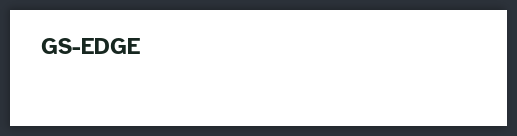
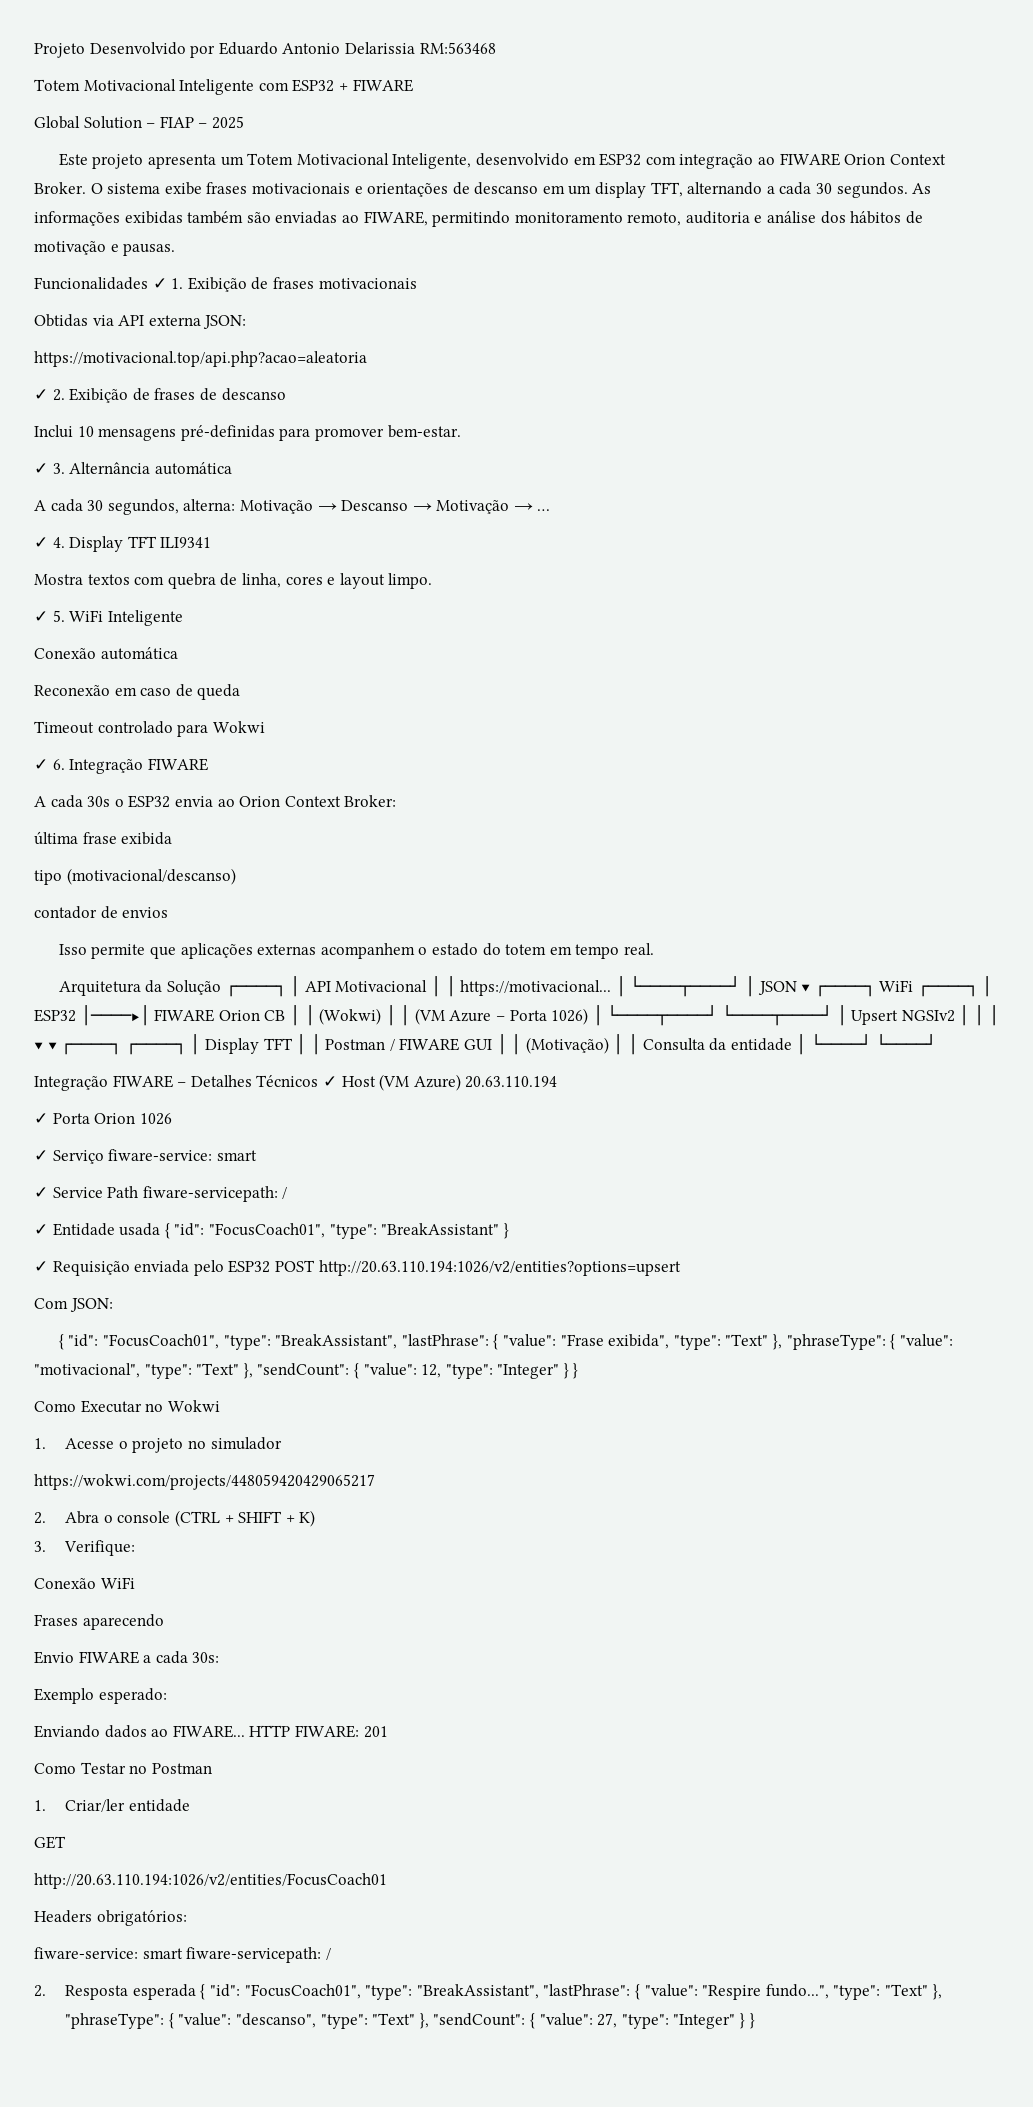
- GS-EDGE
+ Projeto Desenvolvido por Eduardo Antonio Delarissia RM:563468
+ Totem Motivacional Inteligente com ESP32 + FIWARE
+ Global Solution – FIAP – 2025
+ Este projeto apresenta um Totem Motivacional Inteligente, desenvolvido em ESP32 com integração ao FIWARE Orion Context Broker. O sistema exibe frases motivacionais e orientações de descanso em um display TFT, alternando a cada 30 segundos. As informações exibidas também são enviadas ao FIWARE, permitindo monitoramento remoto, auditoria e análise dos hábitos de motivação e pausas.
+ Funcionalidades ✓ 1. Exibição de frases motivacionais
+ Obtidas via API externa JSON:
+ https://motivacional.top/api.php?acao=aleatoria
+ ✓ 2. Exibição de frases de descanso
+ Inclui 10 mensagens pré‐definidas para promover bem-estar.
+ ✓ 3. Alternância automática
+ A cada 30 segundos, alterna: Motivação → Descanso → Motivação → …
+ ✓ 4. Display TFT ILI9341
+ Mostra textos com quebra de linha, cores e layout limpo.
+ ✓ 5. WiFi Inteligente
+ Conexão automática
+ Reconexão em caso de queda
+ Timeout controlado para Wokwi
+ ✓ 6. Integração FIWARE
+ A cada 30s o ESP32 envia ao Orion Context Broker:
+ última frase exibida
+ tipo (motivacional/descanso)
+ contador de envios
+ Isso permite que aplicações externas acompanhem o estado do totem em tempo real.
+ Arquitetura da Solução ┌────┐ │ API Motivacional │ │ https://motivacional... │ └────┬────┘ │ JSON ▼ ┌────┐ WiFi ┌────┐ │ ESP32 │────▶│ FIWARE Orion CB │ │ (Wokwi) │ │ (VM Azure – Porta 1026) │ └────┬────┘ └────┬────┘ │ Upsert NGSIv2 │ │ │ ▼ ▼ ┌────┐ ┌────┐ │ Display TFT │ │ Postman / FIWARE GUI │ │ (Motivação) │ │ Consulta da entidade │ └────┘ └────┘
+ Integração FIWARE – Detalhes Técnicos ✓ Host (VM Azure) 20.63.110.194
+ ✓ Porta Orion 1026
+ ✓ Serviço fiware-service: smart
+ ✓ Service Path fiware-servicepath: /
+ ✓ Entidade usada { "id": "FocusCoach01", "type": "BreakAssistant" }
+ ✓ Requisição enviada pelo ESP32 POST http://20.63.110.194:1026/v2/entities?options=upsert
+ Com JSON:
+ { "id": "FocusCoach01", "type": "BreakAssistant", "lastPhrase": { "value": "Frase exibida", "type": "Text" }, "phraseType": { "value": "motivacional", "type": "Text" }, "sendCount": { "value": 12, "type": "Integer" } }
+ Como Executar no Wokwi
+ 1. Acesse o projeto no simulador
+ https://wokwi.com/projects/448059420429065217
+ 2. Abra o console (CTRL + SHIFT + K)
+ 3. Verifique:
+ Conexão WiFi
+ Frases aparecendo
+ Envio FIWARE a cada 30s:
+ Exemplo esperado:
+ Enviando dados ao FIWARE... HTTP FIWARE: 201
+ Como Testar no Postman
+ 1. Criar/ler entidade
+ GET
+ http://20.63.110.194:1026/v2/entities/FocusCoach01
+ Headers obrigatórios:
+ fiware-service: smart fiware-servicepath: /
+ 2. Resposta esperada { "id": "FocusCoach01", "type": "BreakAssistant", "lastPhrase": { "value": "Respire fundo...", "type": "Text" }, "phraseType": { "value": "descanso", "type": "Text" }, "sendCount": { "value": 27, "type": "Integer" } }

